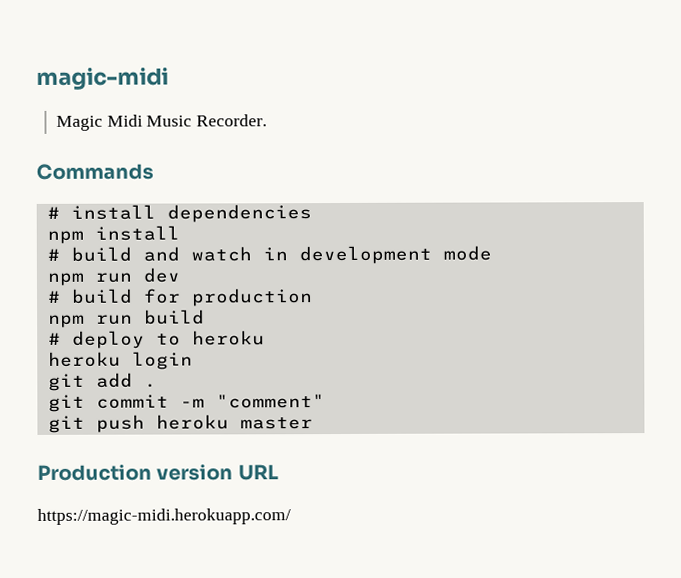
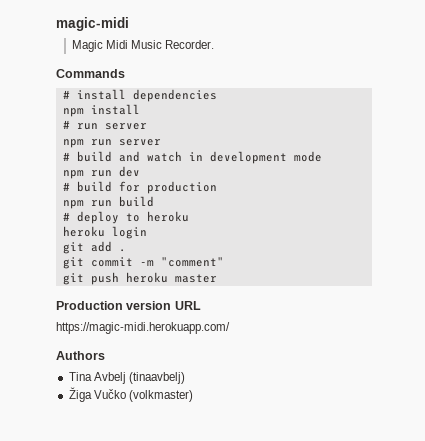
+ # run server
+ npm run server
+ Authors
+ Tina Avbelj (tinaavbelj)
+ Žiga Vučko (volkmaster)

